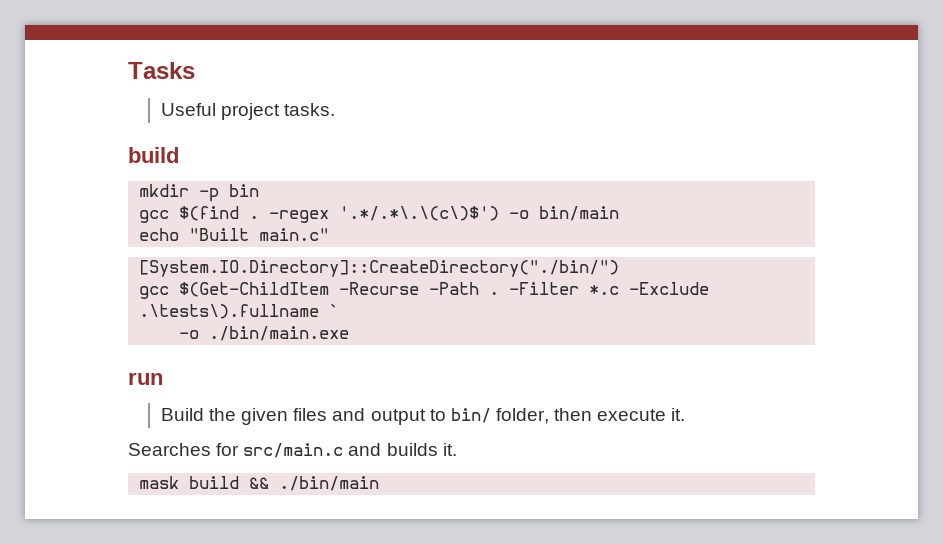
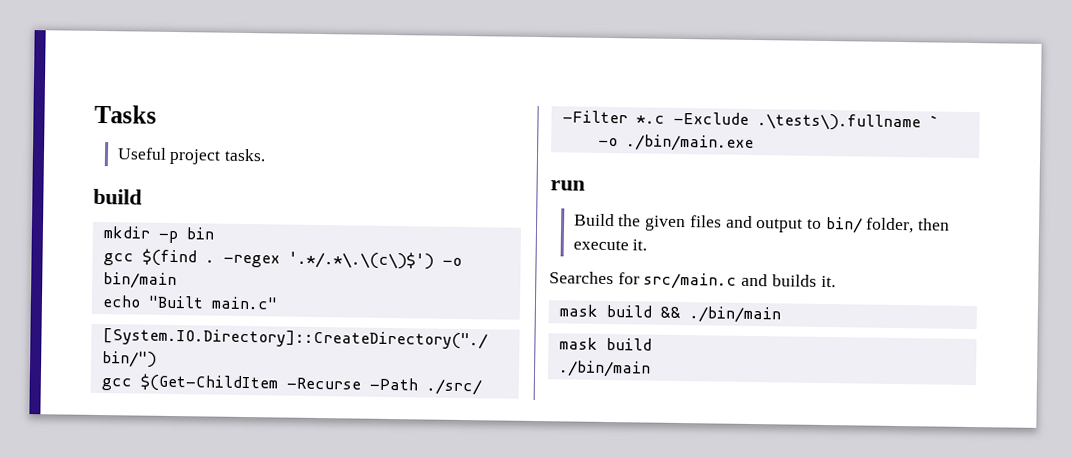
- gcc $(Get-ChildItem -Recurse -Path . -Filter *.c -Exclude .\tests\).fullname `
+ gcc $(Get-ChildItem -Recurse -Path ./src/ -Filter *.c -Exclude .\tests\).fullname `
  mask build && ./bin/main
+ mask build
+ ./bin/main

